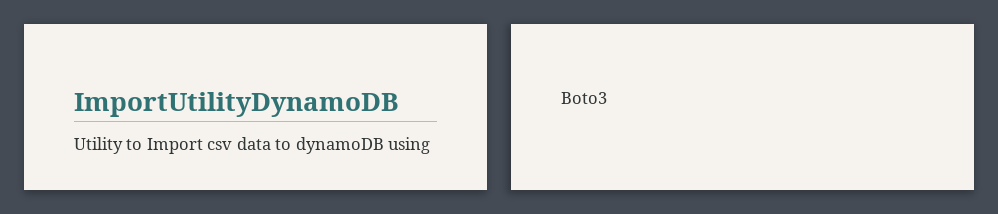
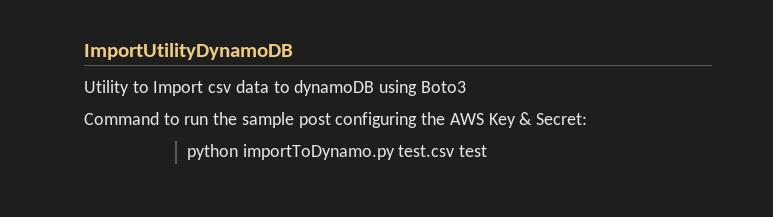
+ Command to run the sample post configuring the AWS Key & Secret:
+ python importToDynamo.py test.csv test

